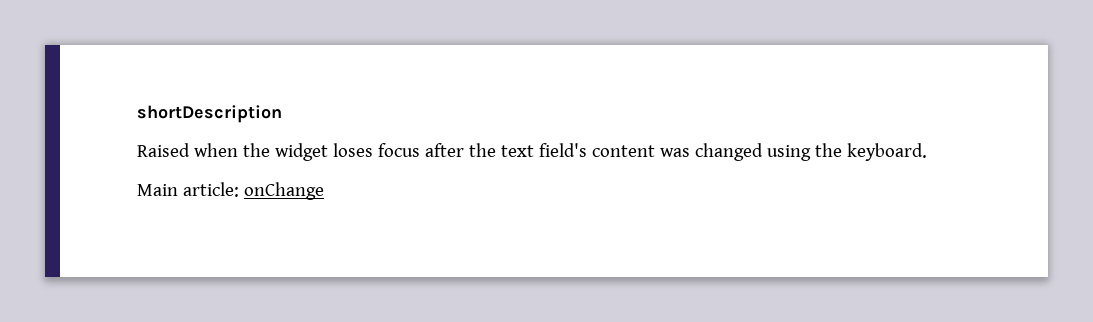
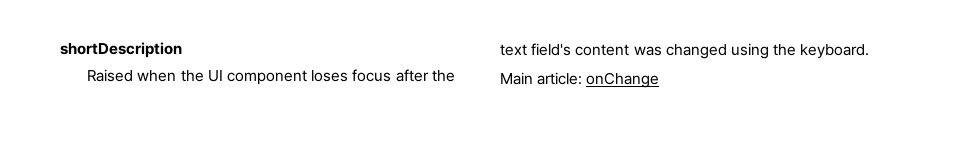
- Raised when the widget loses focus after the text field's content was changed using the keyboard.
+ Raised when the UI component loses focus after the text field's content was changed using the keyboard.

